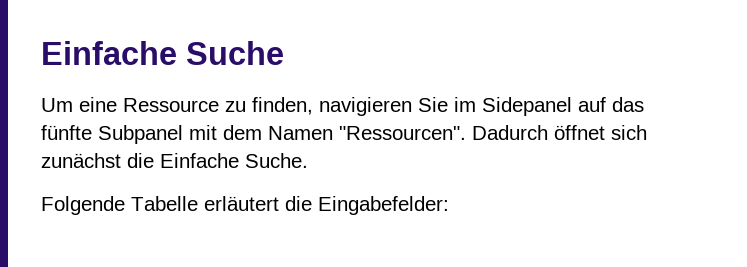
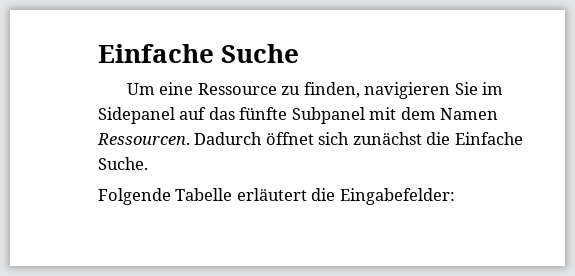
- Um eine Ressource zu finden, navigieren Sie im Sidepanel auf das fünfte Subpanel mit dem Namen "Ressourcen".
+ Um eine Ressource zu finden, navigieren Sie im Sidepanel auf das fünfte Subpanel mit dem Namen Ressourcen.

